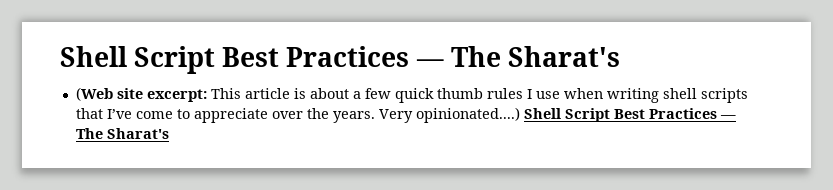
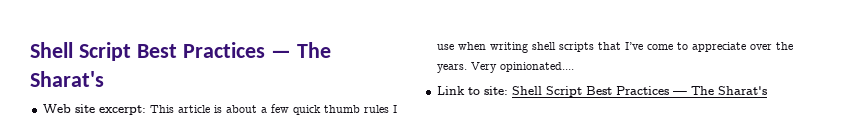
- (Web site excerpt: This article is about a few quick thumb rules I use when writing shell scripts that I’ve come to appreciate over the years.
+ Web site excerpt: This article is about a few quick thumb rules I use when writing shell scripts that I’ve come to appreciate over the years.
- Very opinionated....) Shell Script Best Practices — The Sharat's
+ Very opinionated....
+ Link to site: Shell Script Best Practices — The Sharat's

